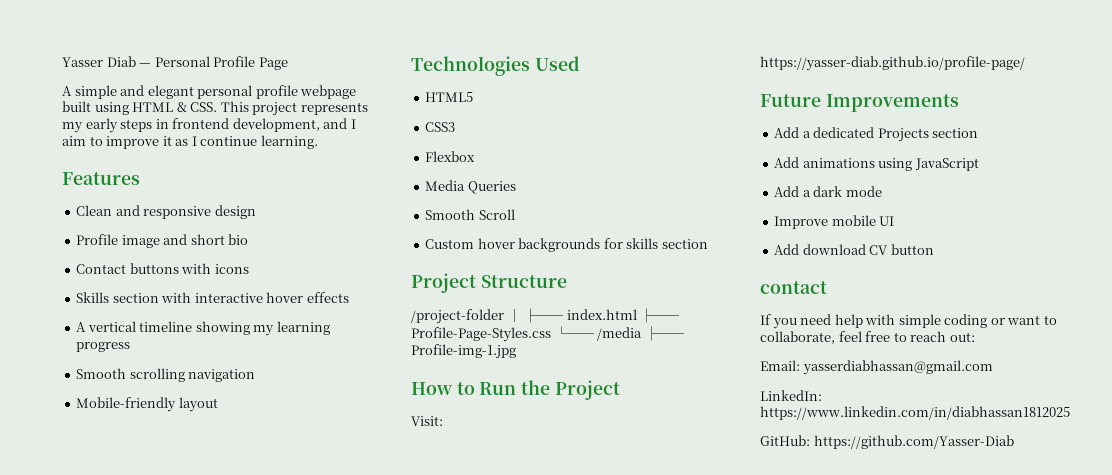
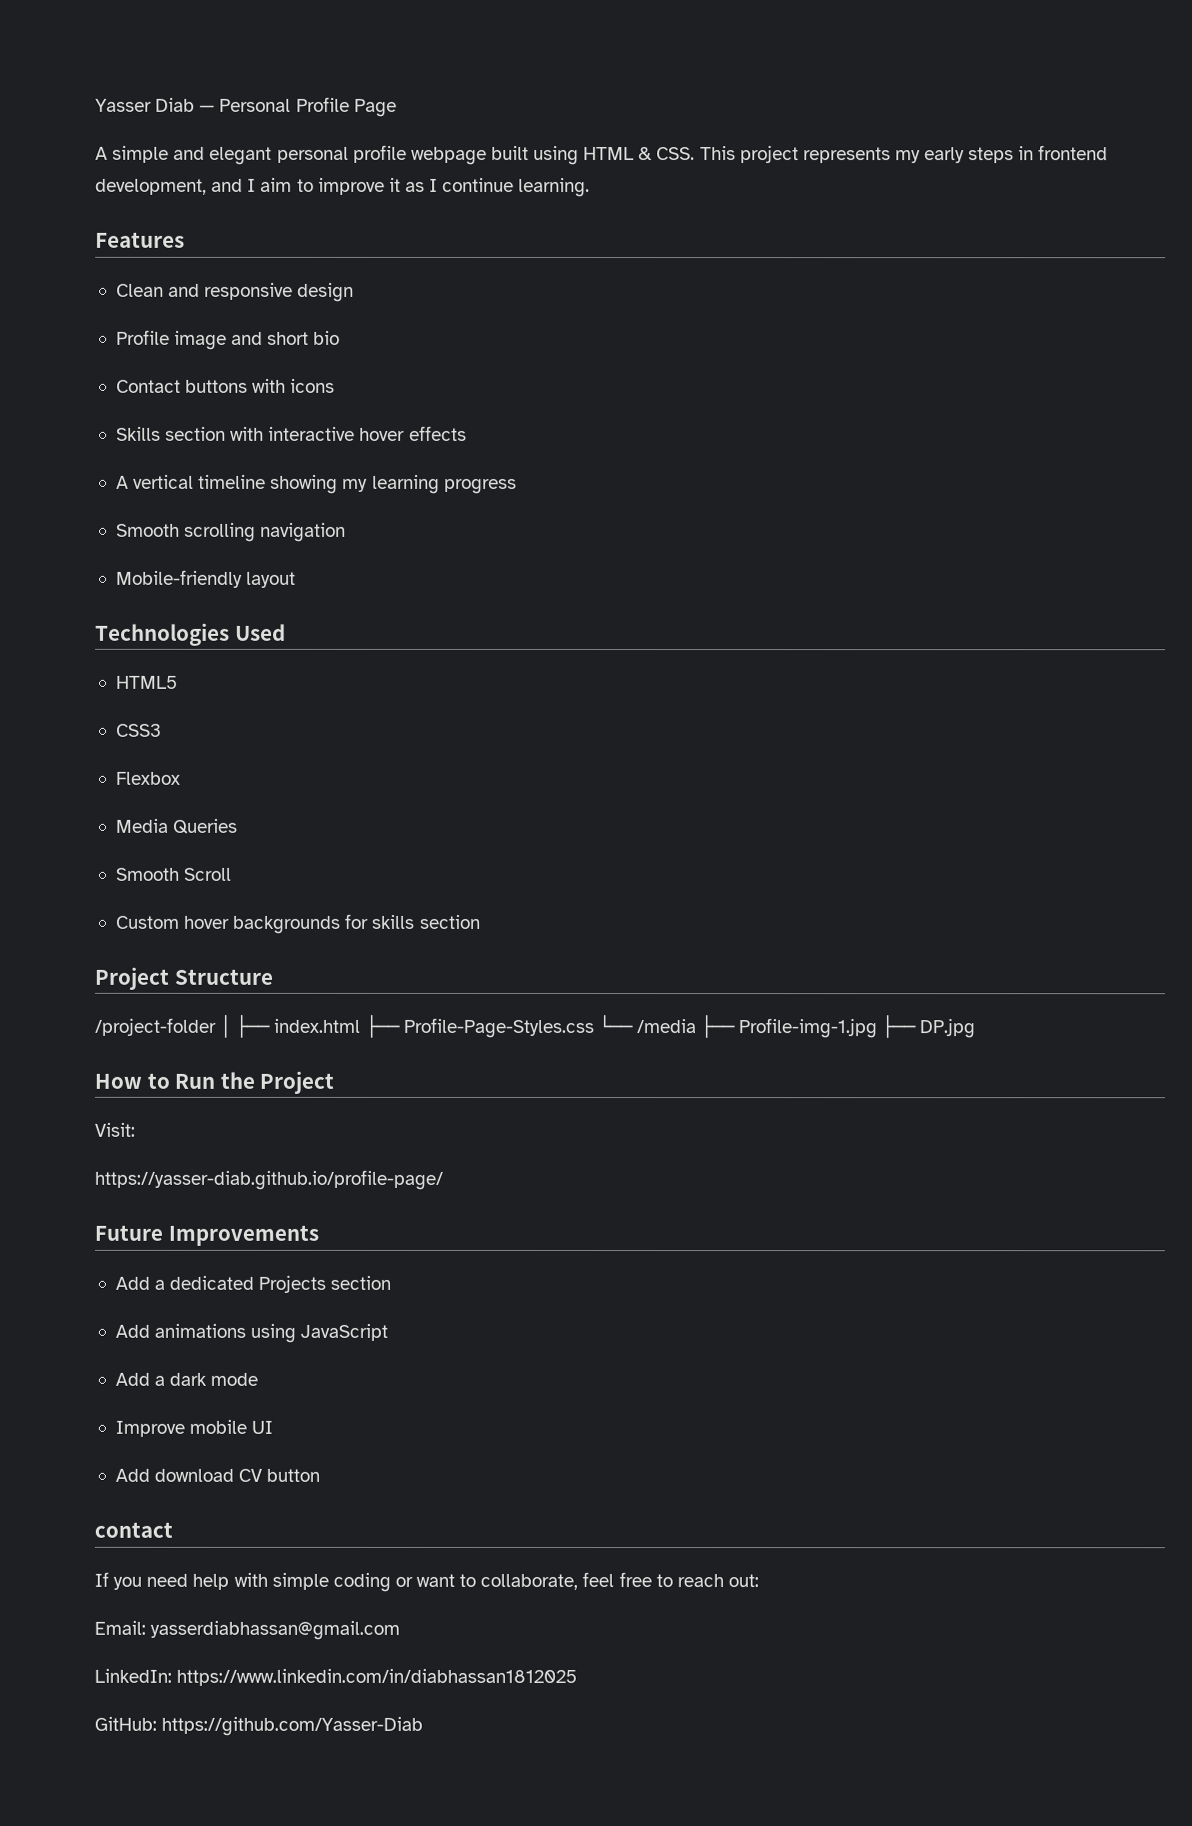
- /project-folder │ ├── index.html ├── Profile-Page-Styles.css └── /media ├── Profile-img-1.jpg
+ /project-folder │ ├── index.html ├── Profile-Page-Styles.css └── /media ├── Profile-img-1.jpg ├── DP.jpg

